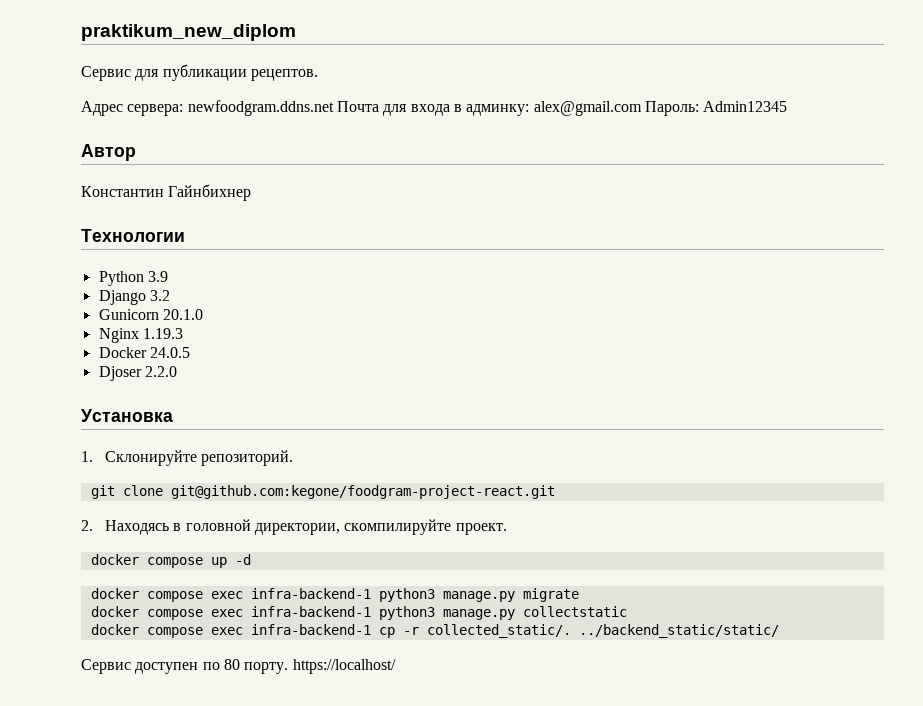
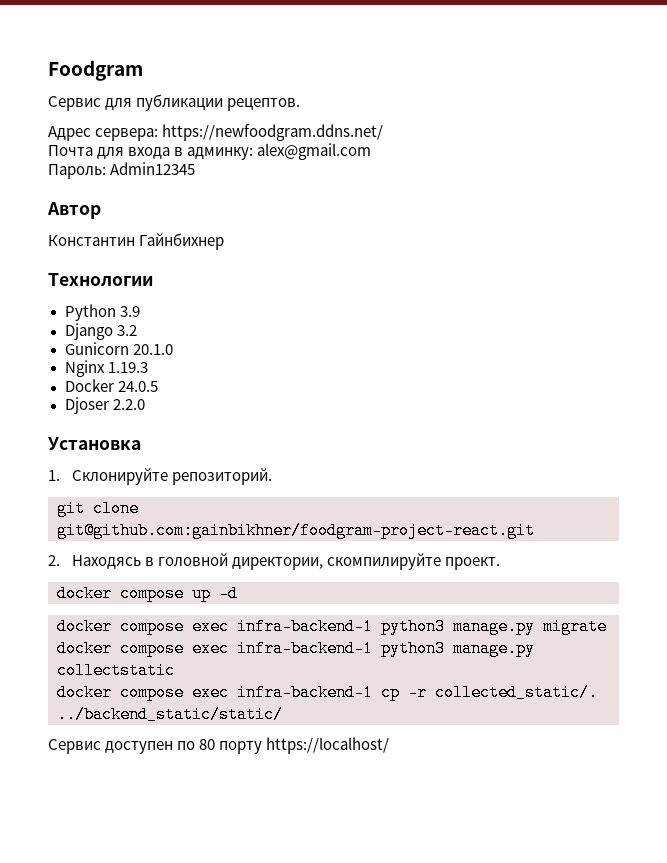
- praktikum_new_diplom
+ Foodgram
- Адрес сервера: newfoodgram.ddns.net Почта для входа в админку: alex@gmail.com Пароль: Admin12345
+ Адрес сервера: https://newfoodgram.ddns.net/
+ Почта для входа в админку: alex@gmail.com
+ Пароль: Admin12345
- git clone git@github.com:kegone/foodgram-project-react.git
+ git clone git@github.com:gainbikhner/foodgram-project-react.git
- Сервис доступен по 80 порту. https://localhost/
+ Сервис доступен по 80 порту https://localhost/

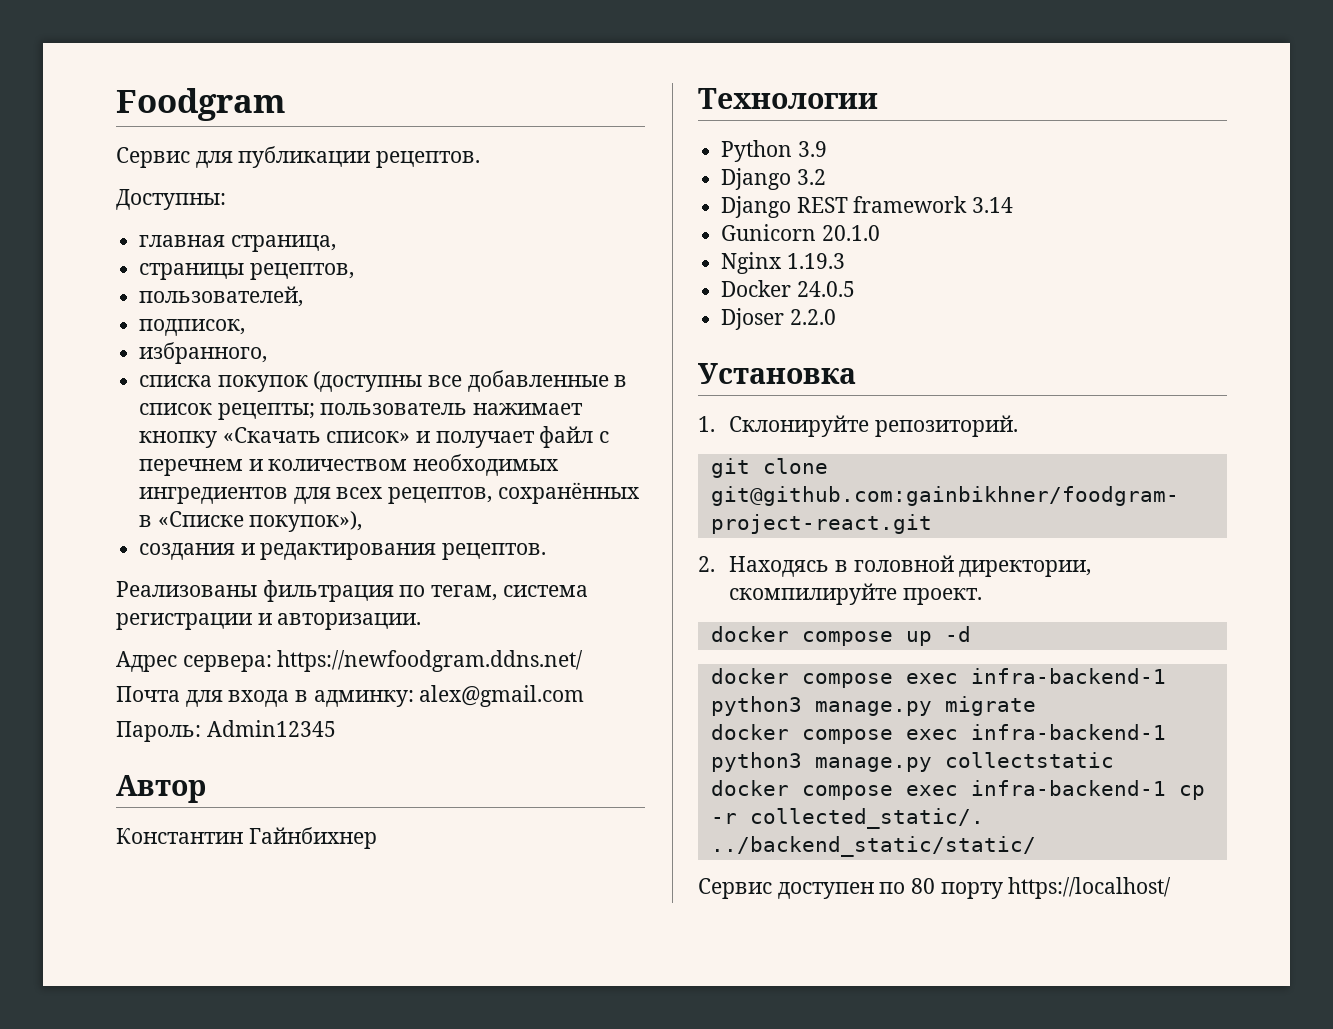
+ Доступны:
+ главная страница,
+ страницы рецептов,
+ пользователей,
+ подписок,
+ избранного,
+ списка покупок (доступны все добавленные в список рецепты; пользователь нажимает кнопку «Скачать список» и получает файл с перечнем и количеством необходимых ингредиентов для всех рецептов, сохранённых в «Списке покупок»),
+ создания и редактирования рецептов.
+ Реализованы фильтрация по тегам, система регистрации и авторизации.
+ Django REST framework 3.14

